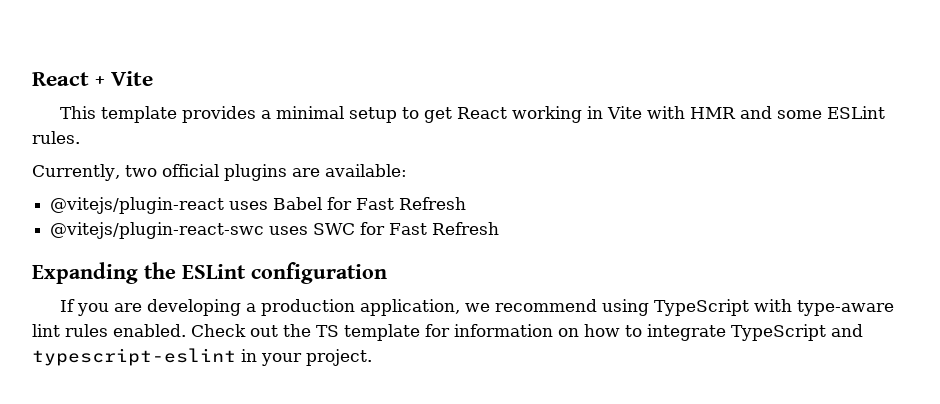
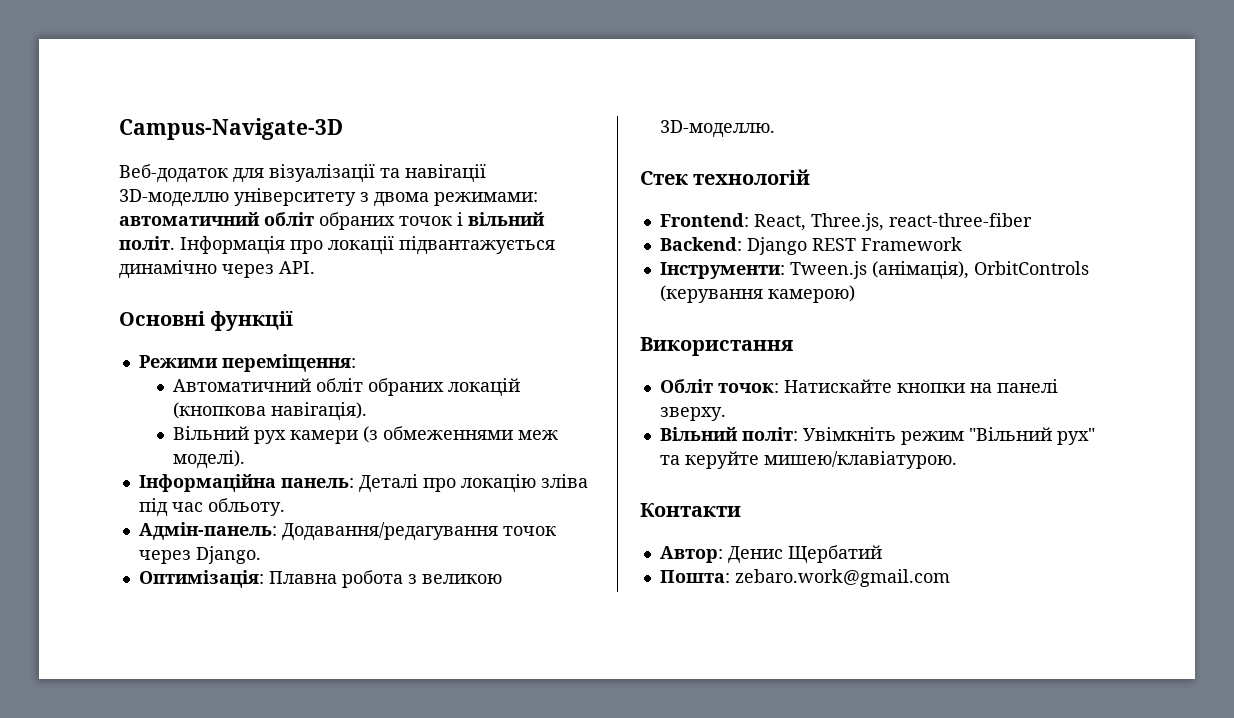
- React + Vite
- This template provides a minimal setup to get React working in Vite with HMR and some ESLint rules.
- Currently, two official plugins are available:
- @vitejs/plugin-react uses Babel for Fast Refresh
- @vitejs/plugin-react-swc uses SWC for Fast Refresh
- Expanding the ESLint configuration
- If you are developing a production application, we recommend using TypeScript with type-aware lint rules enabled. Check out the TS template for information on how to integrate TypeScript and typescript-eslint in your project.
+ Campus-Navigate-3D
+ Веб-додаток для візуалізації та навігації 3D-моделлю університету з двома режимами: автоматичний обліт обраних точок і вільний політ. Інформація про локації підвантажується динамічно через API.
+ Основні функції
+ Режими переміщення:
+ Автоматичний обліт обраних локацій (кнопкова навігація).
+ Вільний рух камери (з обмеженнями меж моделі).
+ Інформаційна панель: Деталі про локацію зліва під час обльоту.
+ Адмін-панель: Додавання/редагування точок через Django.
+ Оптимізація: Плавна робота з великою 3D-моделлю.
+ Стек технологій
+ Frontend: React, Three.js, react-three-fiber
+ Backend: Django REST Framework
+ Інструменти: Tween.js (анімація), OrbitControls (керування камерою)
+ Використання
+ Обліт точок: Натискайте кнопки на панелі зверху.
+ Вільний політ: Увімкніть режим "Вільний рух" та керуйте мишею/клавіатурою.
+ Контакти
+ Автор: Денис Щербатий
+ Пошта: zebaro.work@gmail.com

